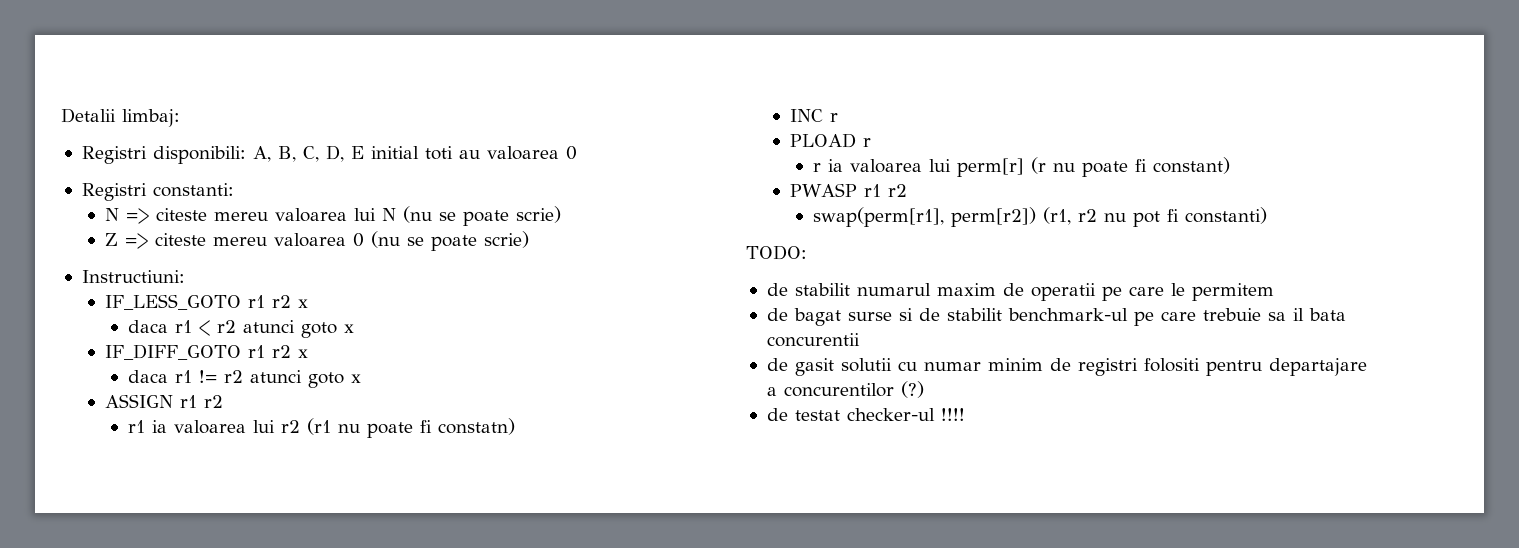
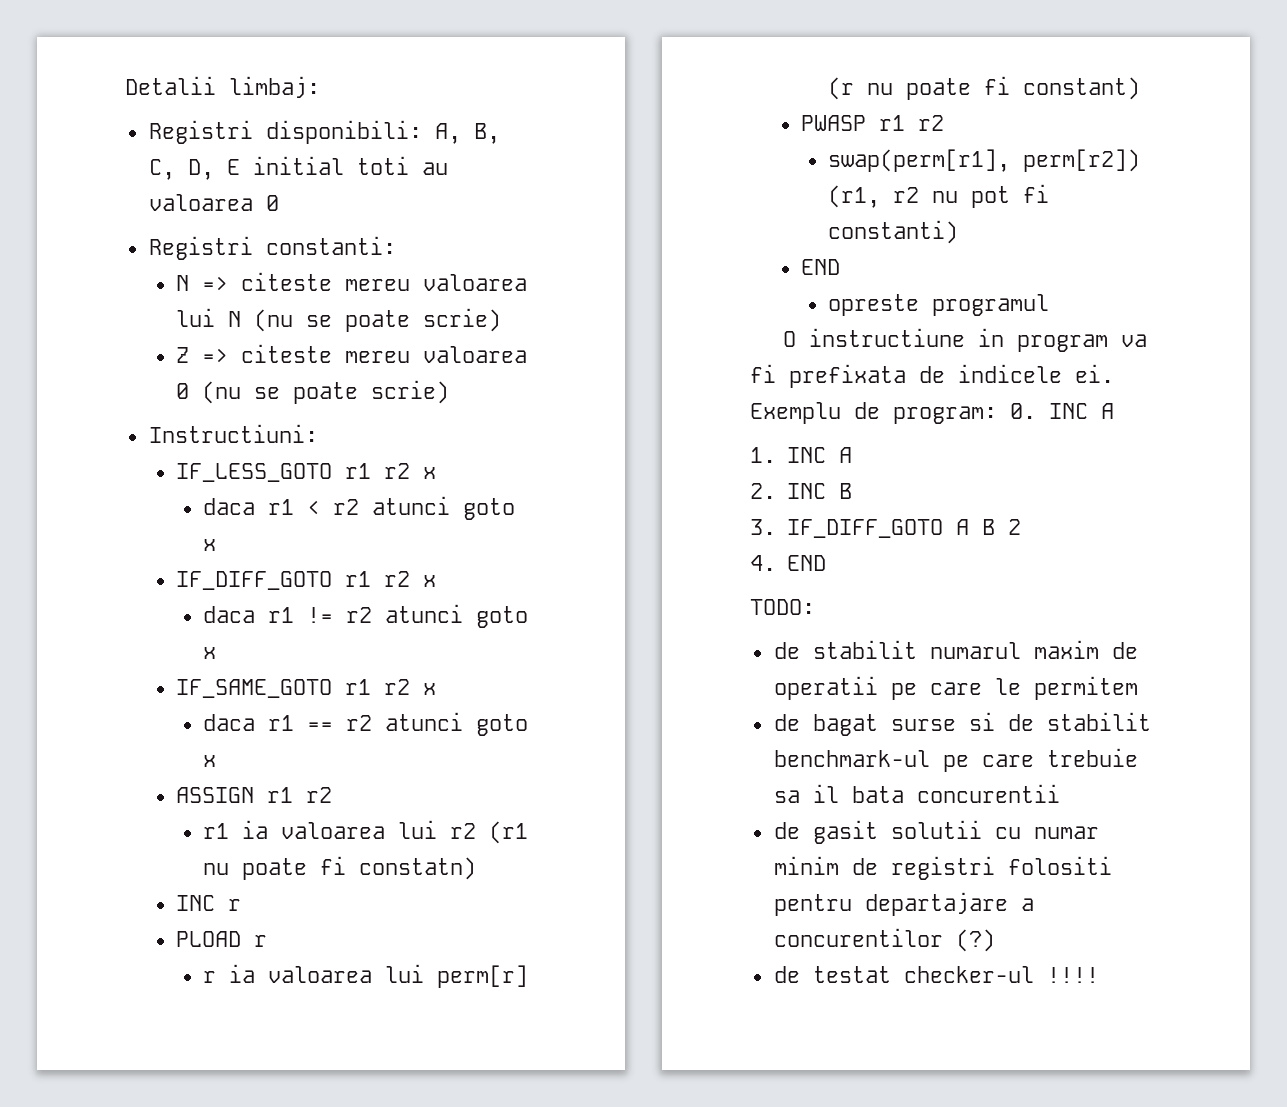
+ IF_SAME_GOTO r1 r2 x
+ daca r1 == r2 atunci goto x
  swap(perm[r1], perm[r2]) (r1, r2 nu pot fi constanti)
+ END
+ opreste programul
+ O instructiune in program va fi prefixata de indicele ei. Exemplu de program: 0. INC A
+ 1. INC A
+ 2. INC B
+ 3. IF_DIFF_GOTO A B 2
+ 4. END

